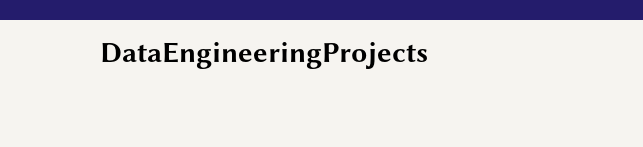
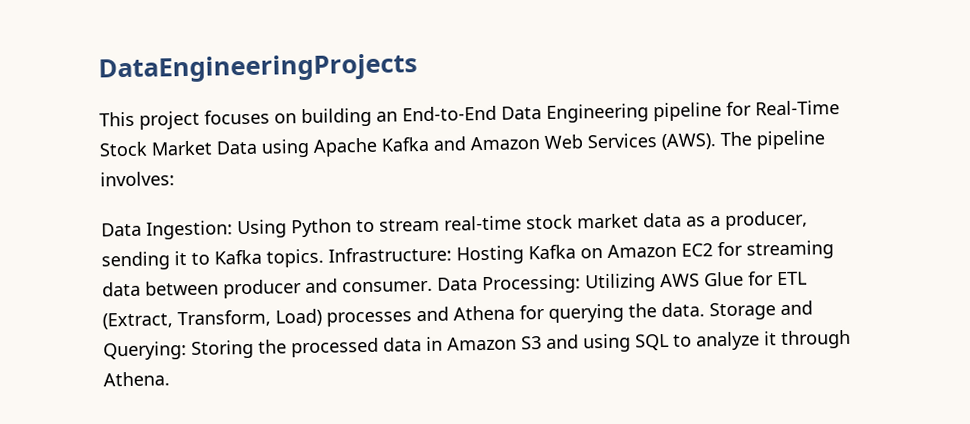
+ This project focuses on building an End-to-End Data Engineering pipeline for Real-Time Stock Market Data using Apache Kafka and Amazon Web Services (AWS). The pipeline involves:
+ Data Ingestion: Using Python to stream real-time stock market data as a producer, sending it to Kafka topics. Infrastructure: Hosting Kafka on Amazon EC2 for streaming data between producer and consumer. Data Processing: Utilizing AWS Glue for ETL (Extract, Transform, Load) processes and Athena for querying the data. Storage and Querying: Storing the processed data in Amazon S3 and using SQL to analyze it through Athena.

